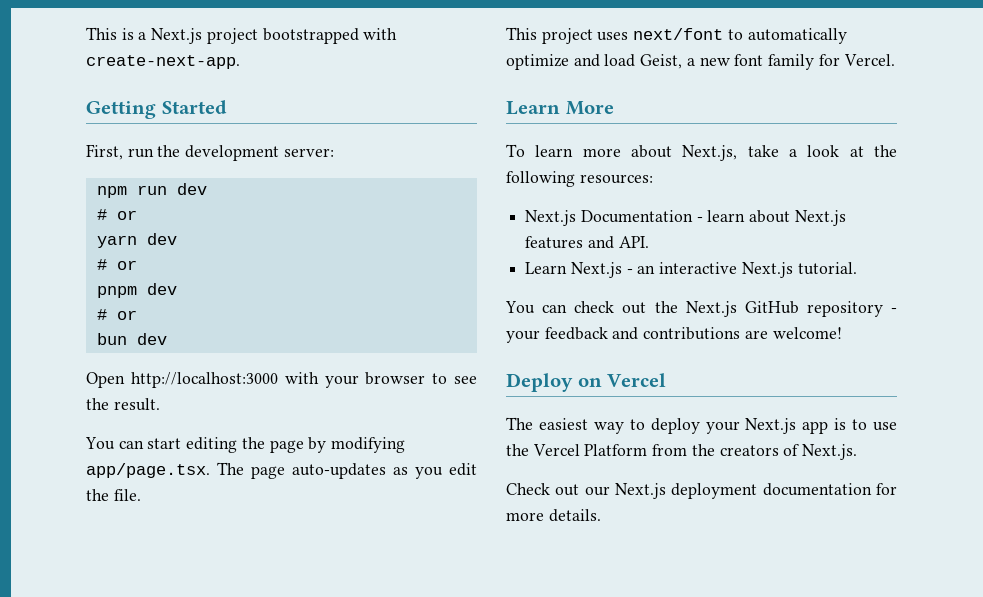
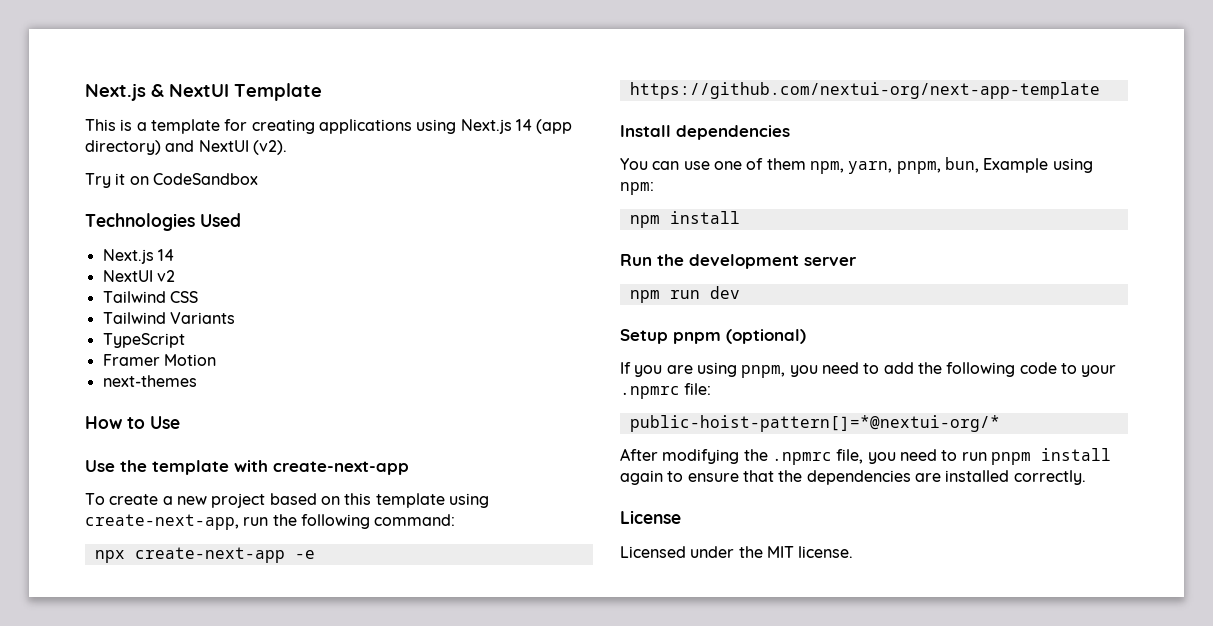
- This is a Next.js project bootstrapped with create-next-app.
- Getting Started
- First, run the development server:
+ Next.js & NextUI Template
+ This is a template for creating applications using Next.js 14 (app directory) and NextUI (v2).
+ Try it on CodeSandbox
+ Technologies Used
+ Next.js 14
+ NextUI v2
+ Tailwind CSS
+ Tailwind Variants
+ TypeScript
+ Framer Motion
+ next-themes
+ How to Use
+ Use the template with create-next-app
+ To create a new project based on this template using create-next-app, run the following command:
+ npx create-next-app -e https://github.com/nextui-org/next-app-template
+ Install dependencies
+ You can use one of them npm, yarn, pnpm, bun, Example using npm:
+ npm install
+ Run the development server
  npm run dev
- # or
- yarn dev
- # or
- pnpm dev
- # or
- bun dev
- Open http://localhost:3000 with your browser to see the result.
- You can start editing the page by modifying app/page.tsx. The page auto-updates as you edit the file.
- This project uses next/font to automatically optimize and load Geist, a new font family for Vercel.
- Learn More
- To learn more about Next.js, take a look at the following resources:
- Next.js Documentation - learn about Next.js features and API.
- Learn Next.js - an interactive Next.js tutorial.
- You can check out the Next.js GitHub repository - your feedback and contributions are welcome!
- Deploy on Vercel
- The easiest way to deploy your Next.js app is to use the Vercel Platform from the creators of Next.js.
- Check out our Next.js deployment documentation for more details.
+ Setup pnpm (optional)
+ If you are using pnpm, you need to add the following code to your .npmrc file:
+ public-hoist-pattern[]=*@nextui-org/*
+ After modifying the .npmrc file, you need to run pnpm install again to ensure that the dependencies are installed correctly.
+ License
+ Licensed under the MIT license.

